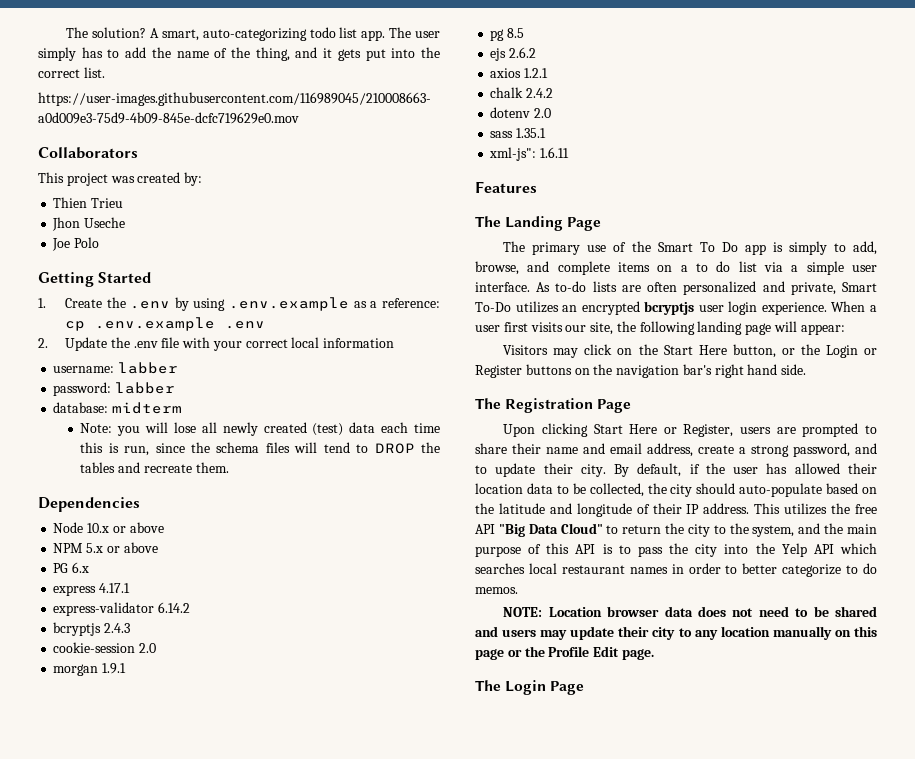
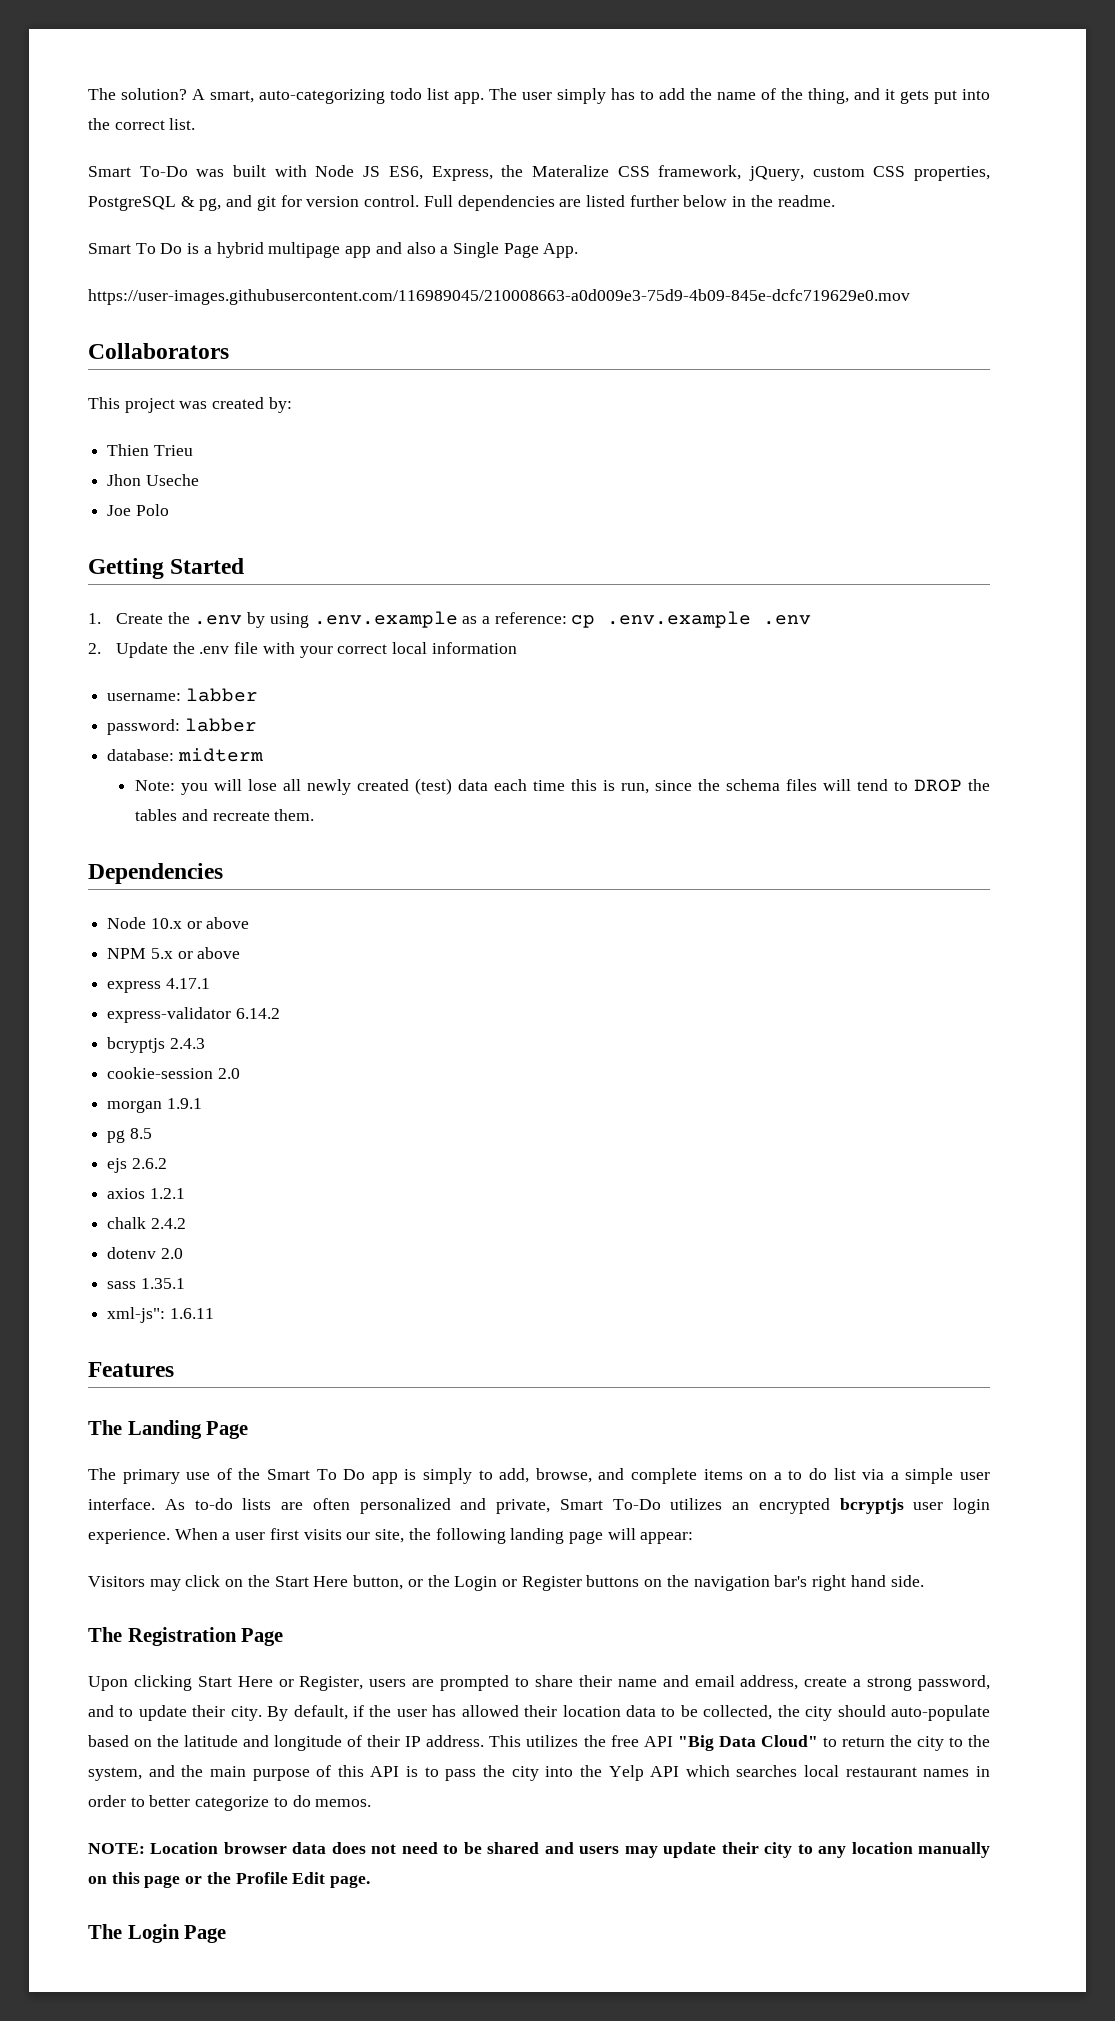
+ Smart To-Do was built with Node JS ES6, Express, the Materalize CSS framework, jQuery, custom CSS properties, PostgreSQL & pg, and git for version control. Full dependencies are listed further below in the readme.
+ Smart To Do is a hybrid multipage app and also a Single Page App.
- PG 6.x

